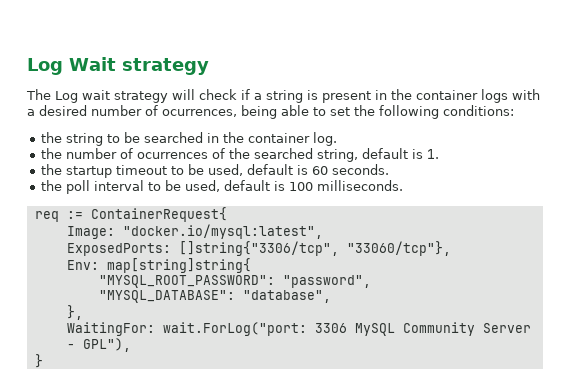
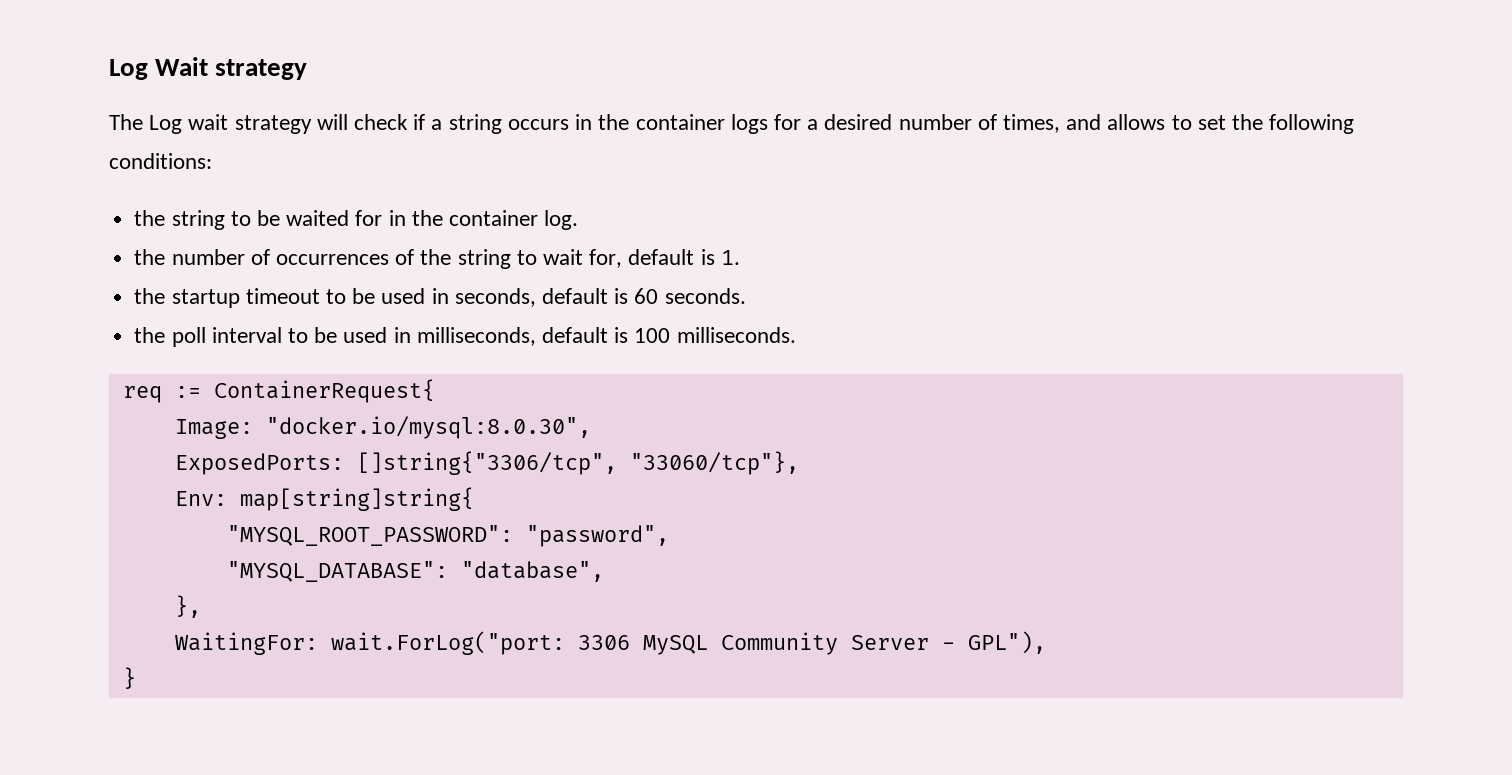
- The Log wait strategy will check if a string is present in the container logs with a desired number of ocurrences, being able to set the following conditions:
+ The Log wait strategy will check if a string occurs in the container logs for a desired number of times, and allows to set the following conditions:
- the string to be searched in the container log.
+ the string to be waited for in the container log.
- the number of ocurrences of the searched string, default is 1.
+ the number of occurrences of the string to wait for, default is 1.
- the startup timeout to be used, default is 60 seconds.
+ the startup timeout to be used in seconds, default is 60 seconds.
- the poll interval to be used, default is 100 milliseconds.
+ the poll interval to be used in milliseconds, default is 100 milliseconds.
- Image: "docker.io/mysql:latest",
+ Image: "docker.io/mysql:8.0.30",

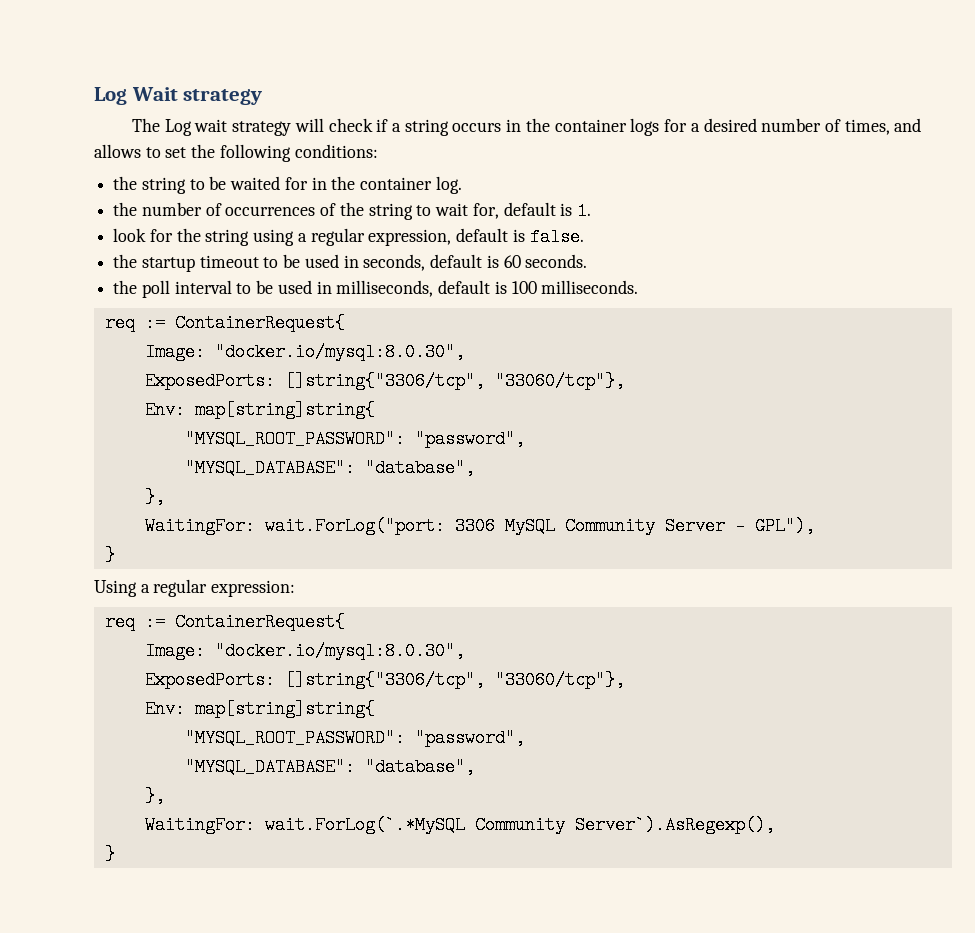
+ look for the string using a regular expression, default is false.
+ Using a regular expression:
+ req := ContainerRequest{
+ Image: "docker.io/mysql:8.0.30",
+ ExposedPorts: []string{"3306/tcp", "33060/tcp"},
+ Env: map[string]string{
+ "MYSQL_ROOT_PASSWORD": "password",
+ "MYSQL_DATABASE": "database",
+ },
+ WaitingFor: wait.ForLog(`.*MySQL Community Server`).AsRegexp(),
+ }

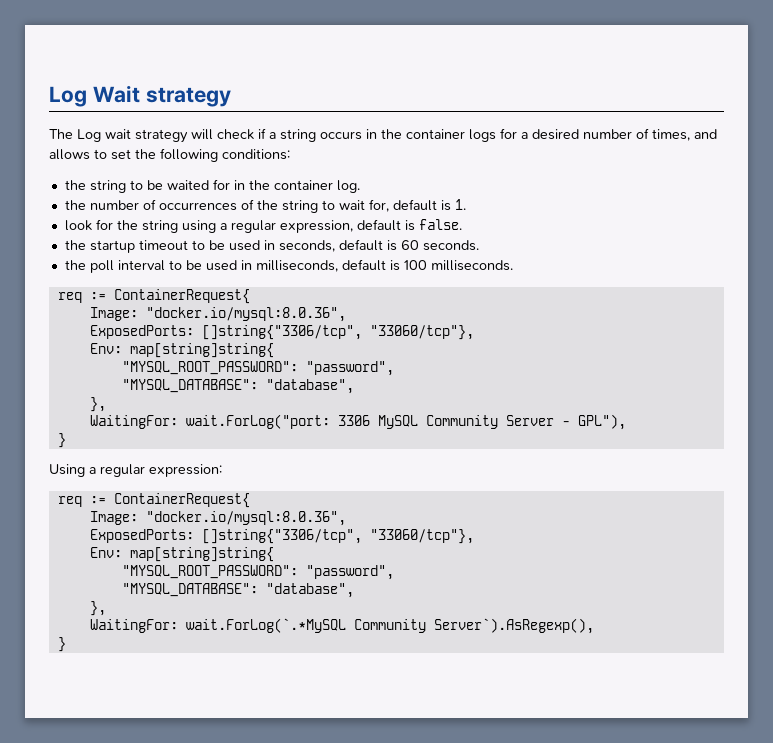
  the poll interval to be used in milliseconds, default is 100 milliseconds.
  req := ContainerRequest{
- Image: "docker.io/mysql:8.0.30",
+ Image: "docker.io/mysql:8.0.36",
  Using a regular expression:
  req := ContainerRequest{
- Image: "docker.io/mysql:8.0.30",
+ Image: "docker.io/mysql:8.0.36",

